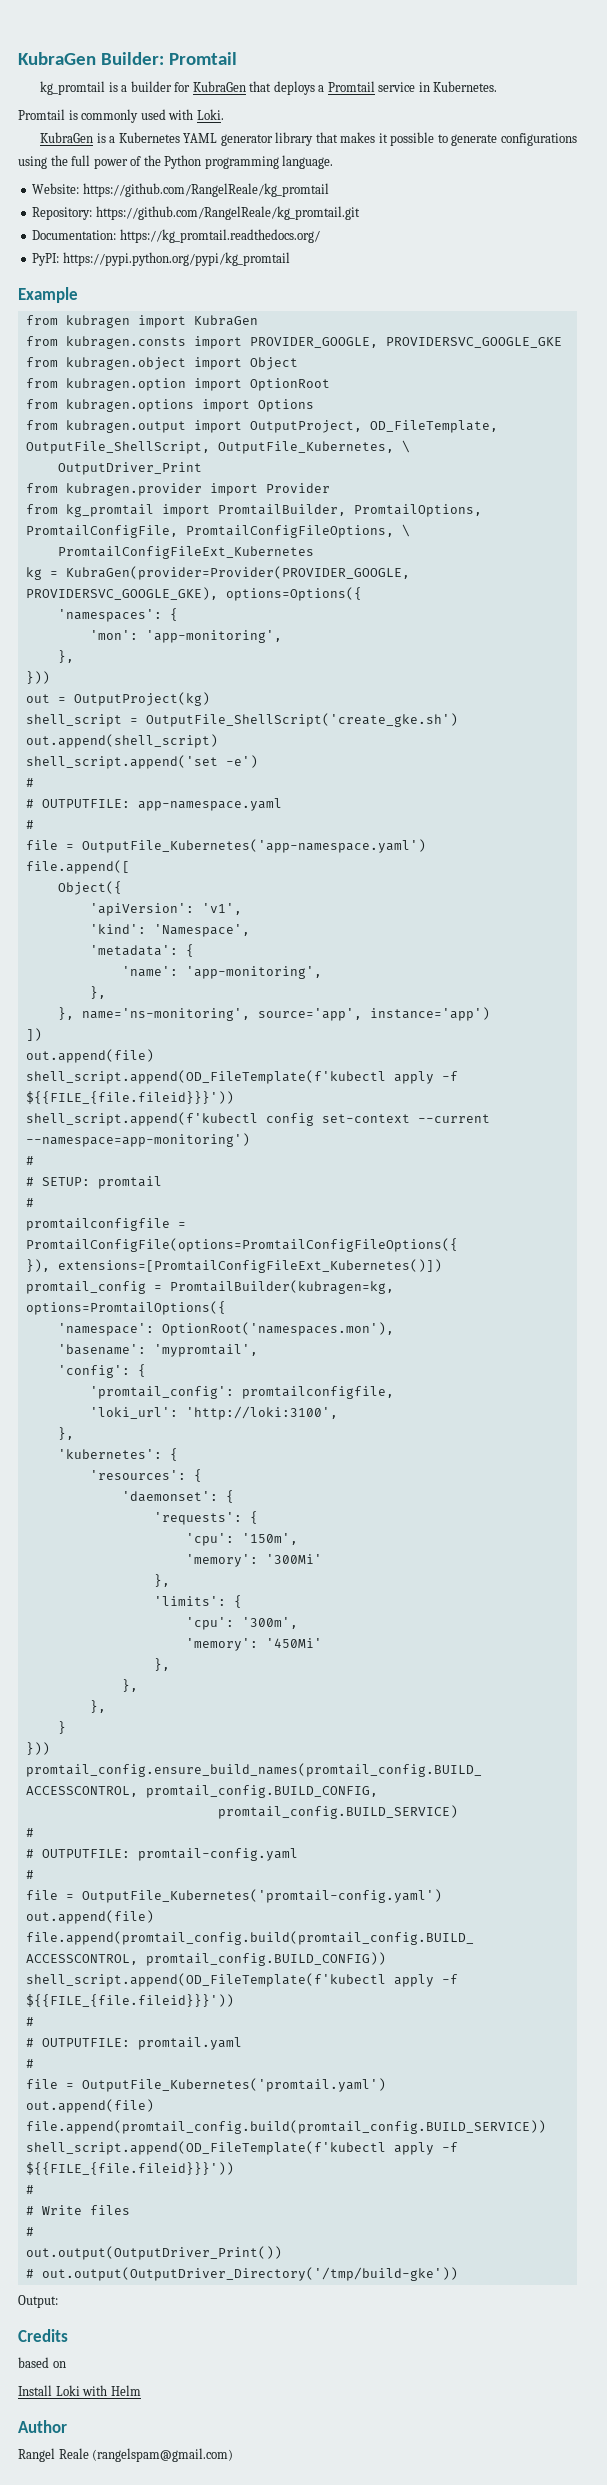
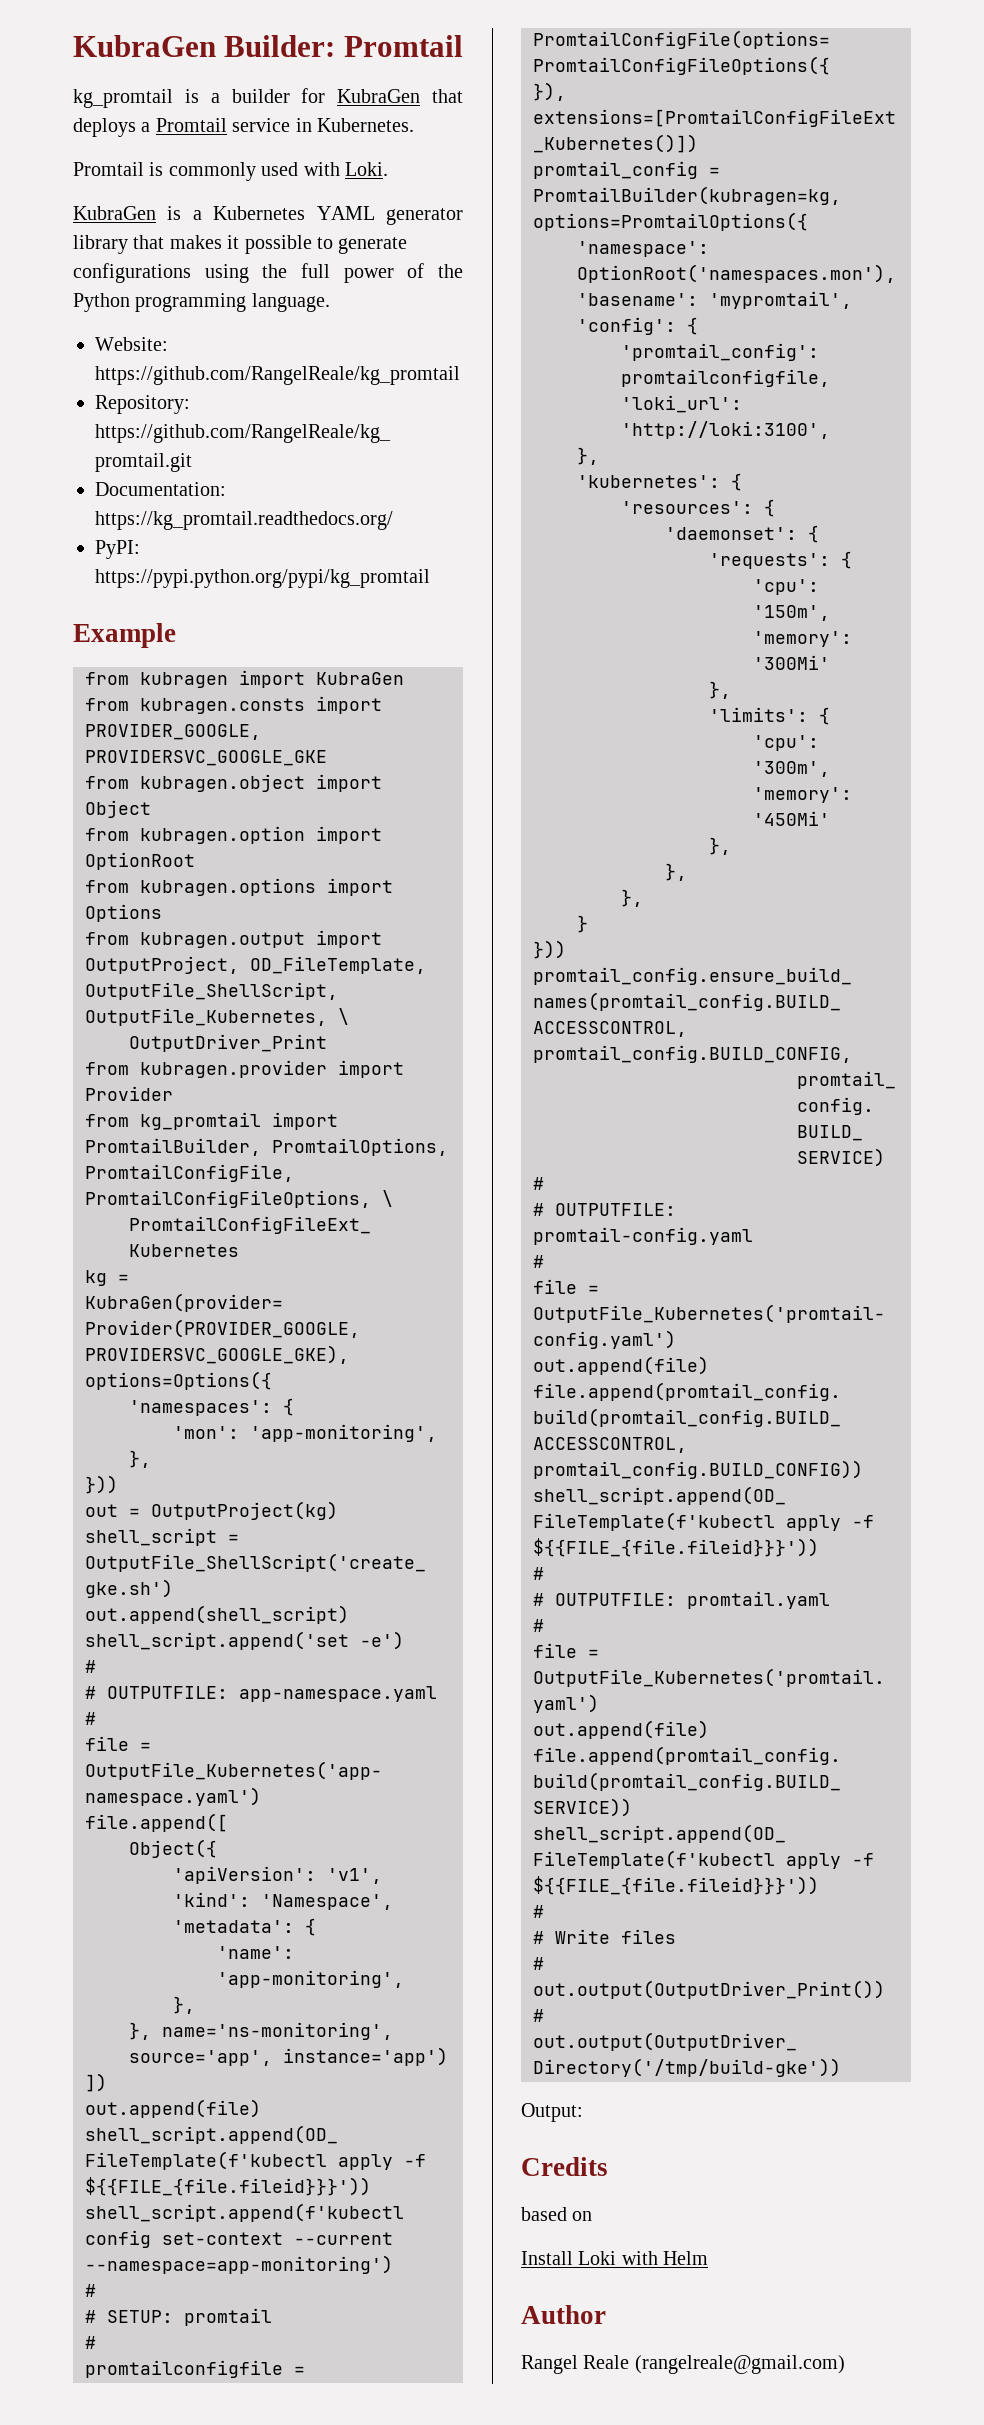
- Rangel Reale (rangelspam@gmail.com)
+ Rangel Reale (rangelreale@gmail.com)

